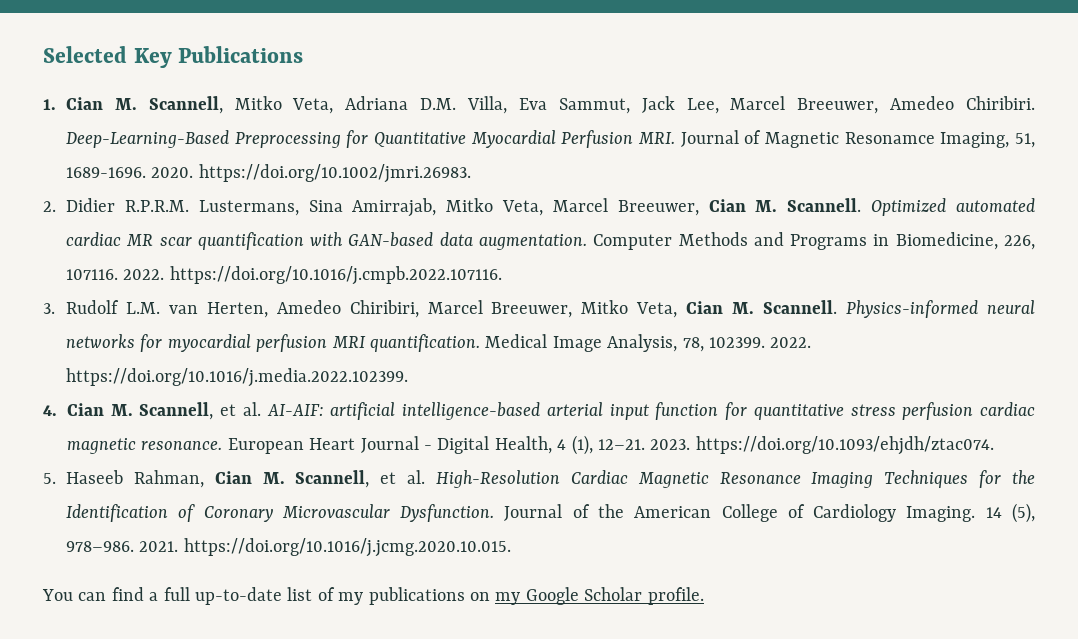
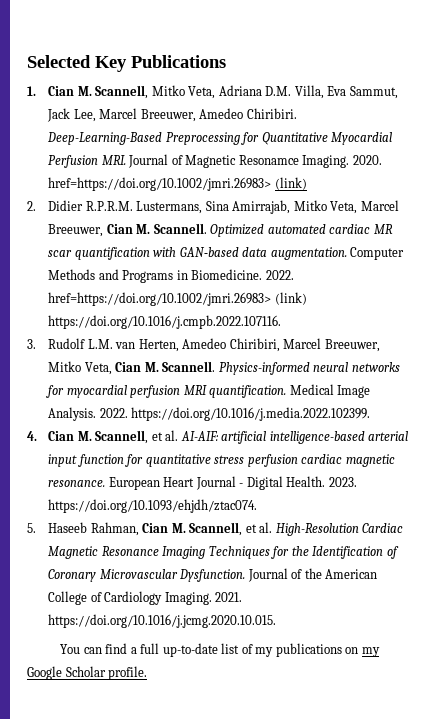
- Deep-Learning-Based Preprocessing for Quantitative Myocardial Perfusion MRI. Journal of Magnetic Resonamce Imaging, 51, 1689-1696. 2020. https://doi.org/10.1002/jmri.26983.
+ Deep-Learning-Based Preprocessing for Quantitative Myocardial Perfusion MRI. Journal of Magnetic Resonamce Imaging. 2020. href=https://doi.org/10.1002/jmri.26983> (link)
- Computer Methods and Programs in Biomedicine, 226, 107116. 2022. https://doi.org/10.1016/j.cmpb.2022.107116.
+ Computer Methods and Programs in Biomedicine. 2022. href=https://doi.org/10.1002/jmri.26983> (link) https://doi.org/10.1016/j.cmpb.2022.107116.
- Medical Image Analysis, 78, 102399.
+ Medical Image Analysis.
- European Heart Journal - Digital Health, 4 (1), 12–21.
+ European Heart Journal - Digital Health.
- 14 (5), 978–986.

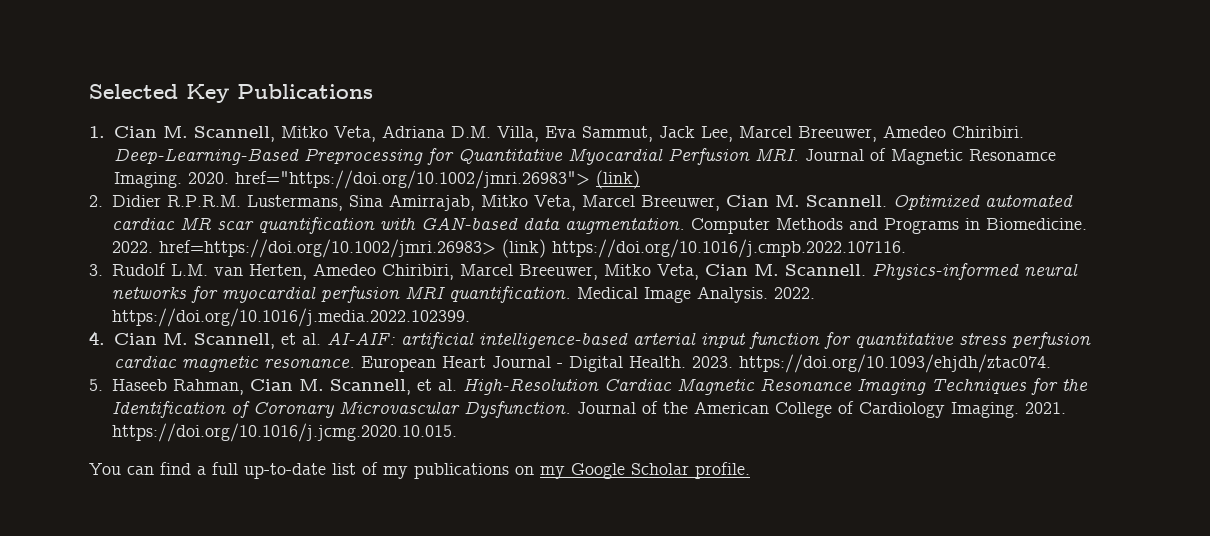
- 2020. href=https://doi.org/10.1002/jmri.26983> (link)
+ 2020. href="https://doi.org/10.1002/jmri.26983"> (link)

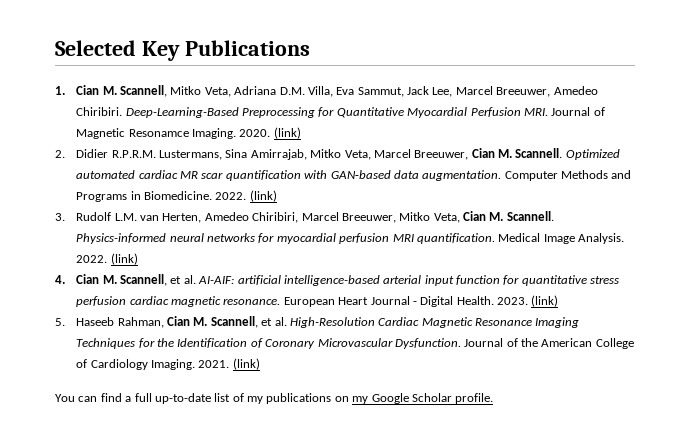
- 2020. href="https://doi.org/10.1002/jmri.26983"> (link)
+ 2020. (link)
- Computer Methods and Programs in Biomedicine. 2022. href=https://doi.org/10.1002/jmri.26983> (link) https://doi.org/10.1016/j.cmpb.2022.107116.
+ Computer Methods and Programs in Biomedicine. 2022. (link)
- Medical Image Analysis. 2022. https://doi.org/10.1016/j.media.2022.102399.
+ Medical Image Analysis. 2022. (link)
- 2023. https://doi.org/10.1093/ehjdh/ztac074.
+ 2023. (link)
- 2021. https://doi.org/10.1016/j.jcmg.2020.10.015.
+ 2021. (link)

